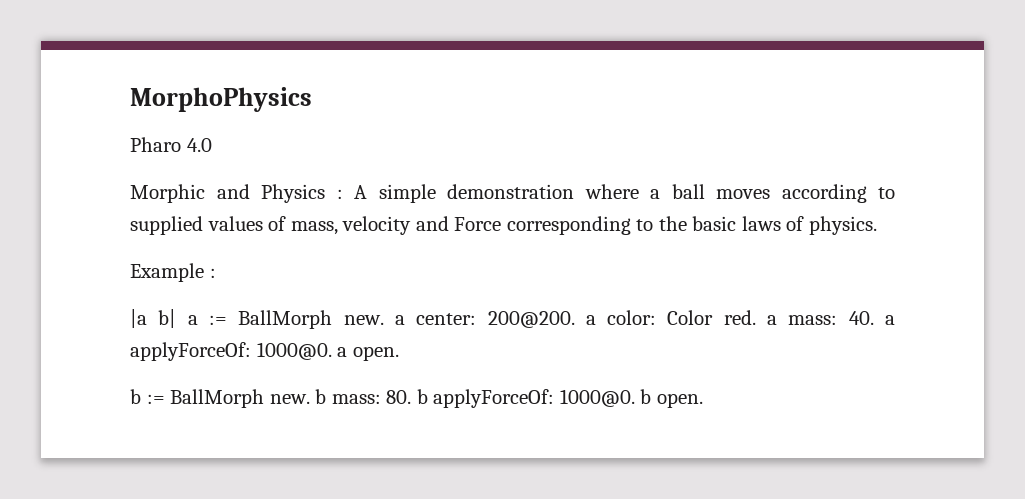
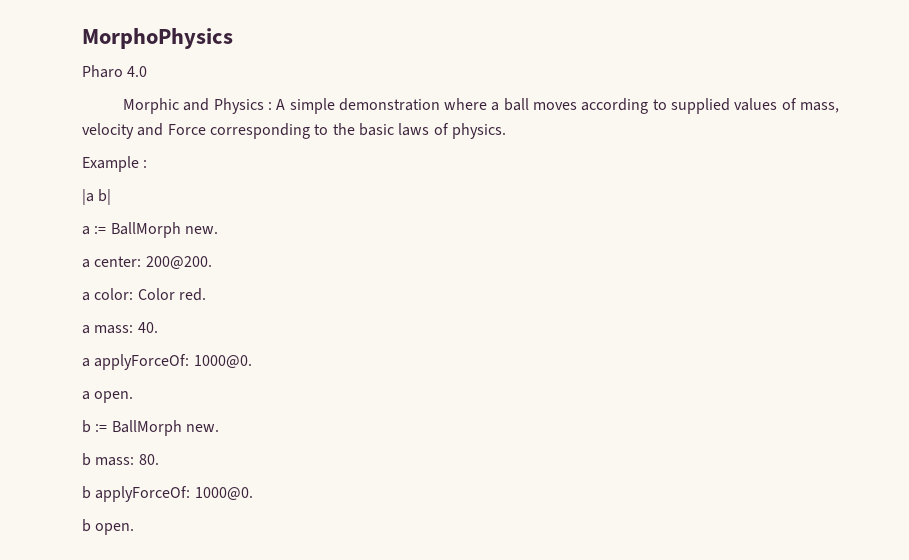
- |a b| a := BallMorph new. a center: 200@200. a color: Color red. a mass: 40. a applyForceOf: 1000@0. a open.
+ |a b|
+ a := BallMorph new.
+ a center: 200@200.
+ a color: Color red.
+ a mass: 40.
+ a applyForceOf: 1000@0.
+ a open.
- b := BallMorph new. b mass: 80. b applyForceOf: 1000@0. b open.
+ b := BallMorph new.
+ b mass: 80.
+ b applyForceOf: 1000@0.
+ b open.

